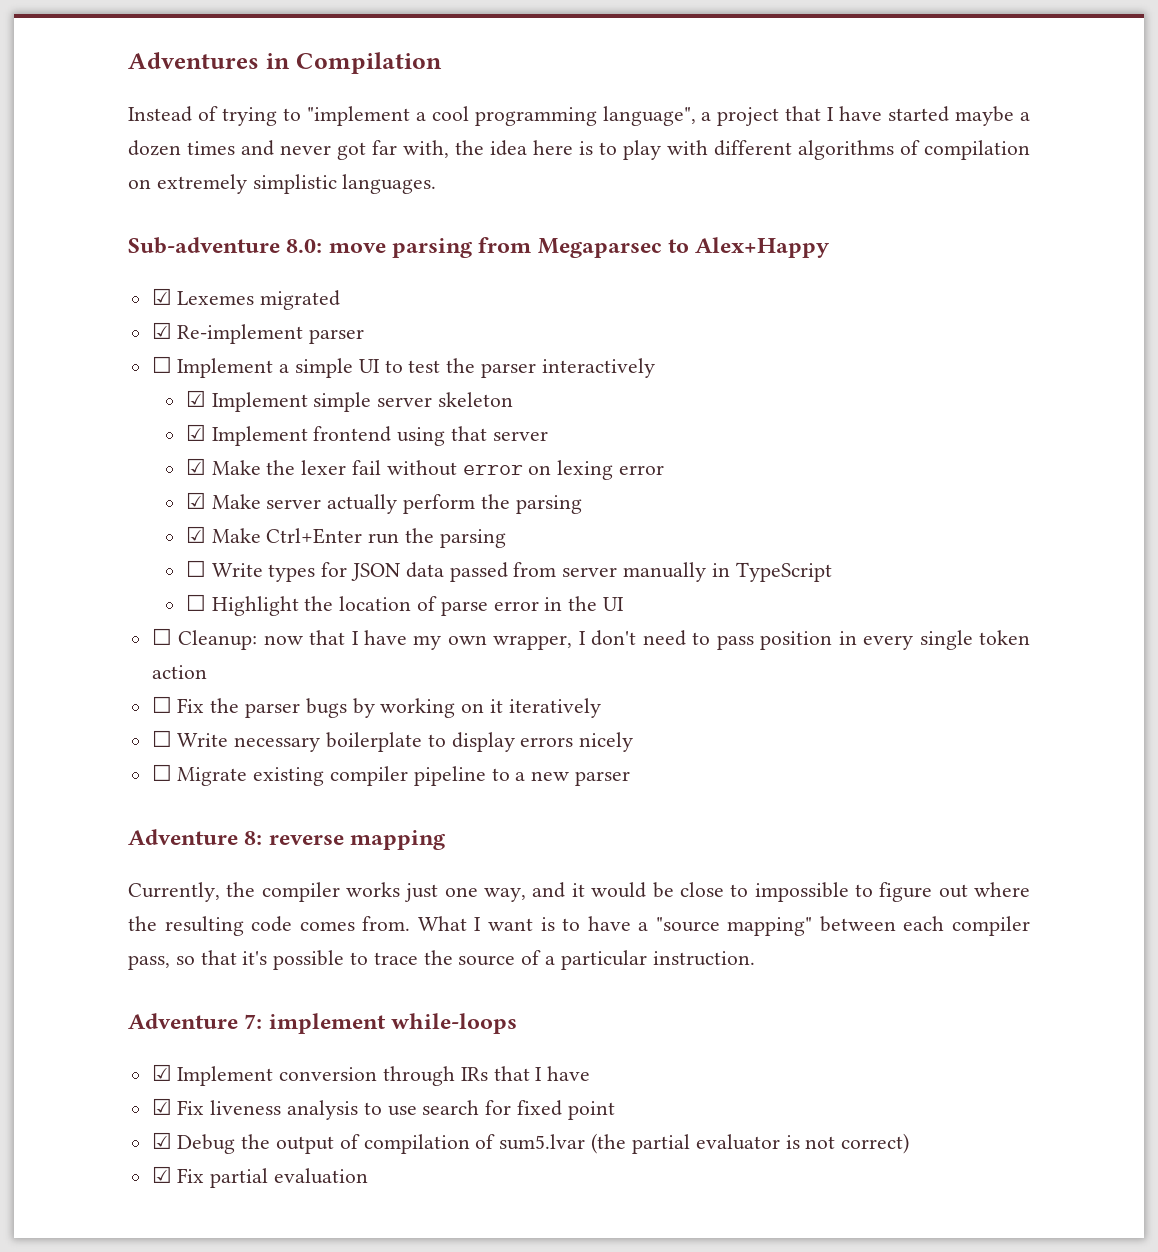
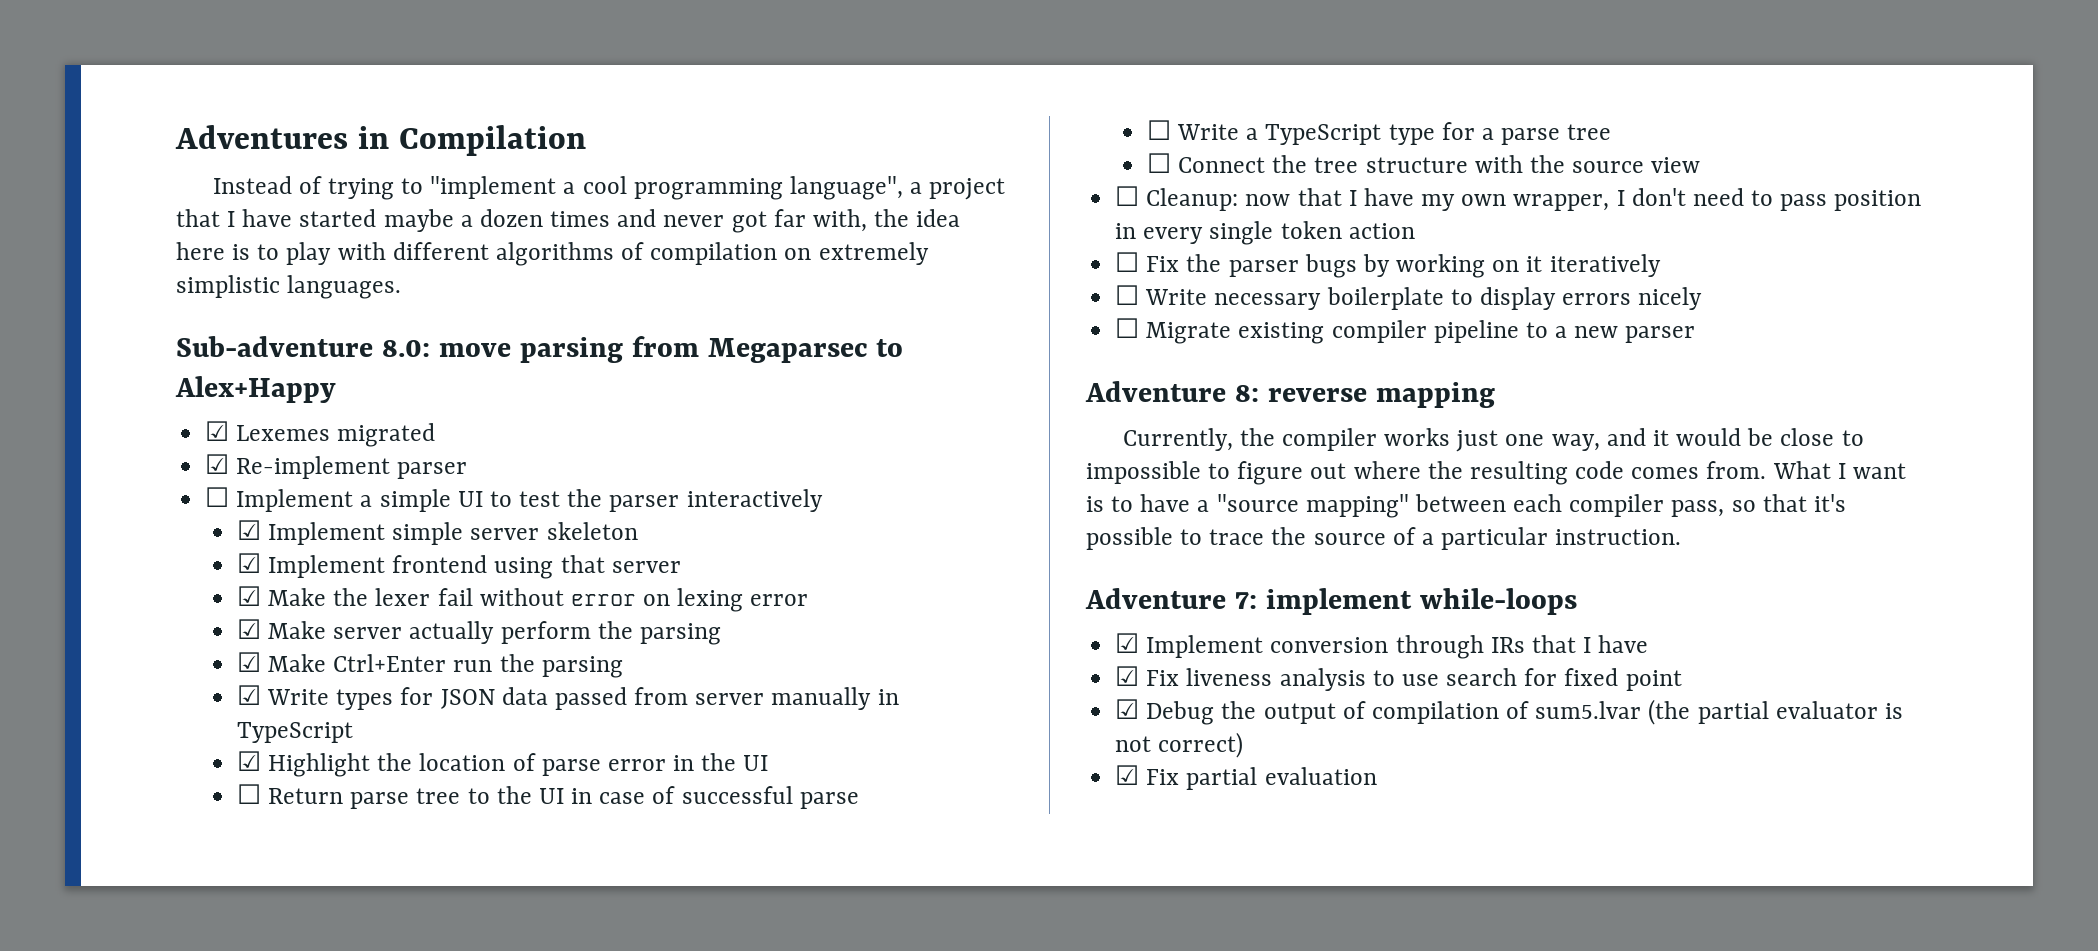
- ☐ Write types for JSON data passed from server manually in TypeScript
+ ☑ Write types for JSON data passed from server manually in TypeScript
- ☐ Highlight the location of parse error in the UI
+ ☑ Highlight the location of parse error in the UI
+ ☐ Return parse tree to the UI in case of successful parse
+ ☐ Write a TypeScript type for a parse tree
+ ☐ Connect the tree structure with the source view

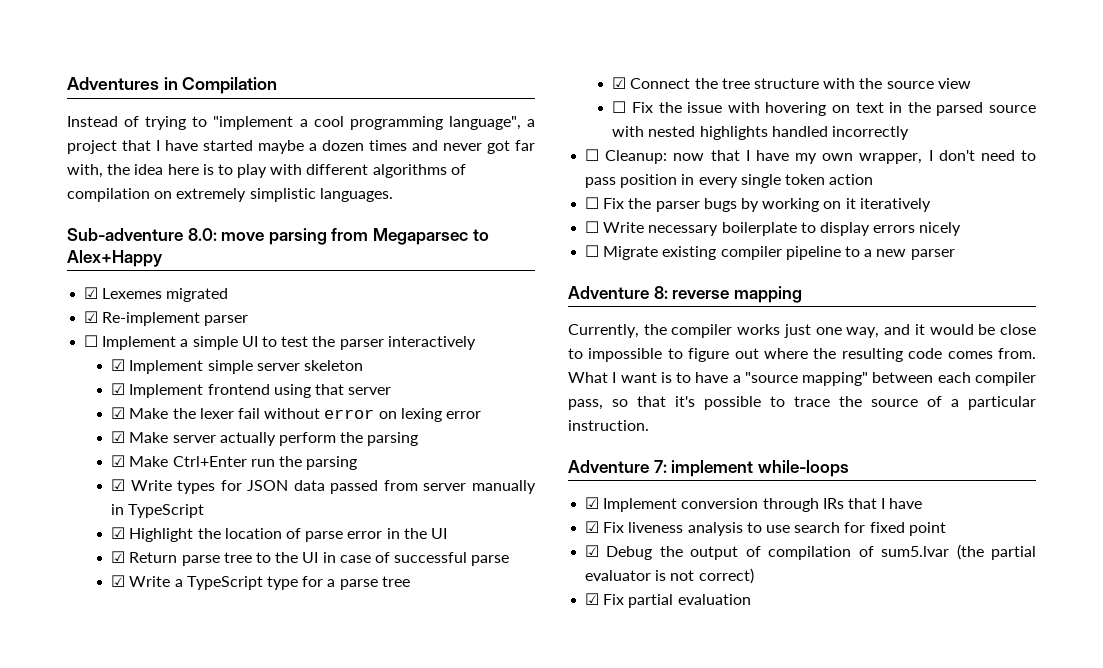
- ☐ Return parse tree to the UI in case of successful parse
+ ☑ Return parse tree to the UI in case of successful parse
- ☐ Write a TypeScript type for a parse tree
+ ☑ Write a TypeScript type for a parse tree
- ☐ Connect the tree structure with the source view
+ ☑ Connect the tree structure with the source view
+ ☐ Fix the issue with hovering on text in the parsed source with nested highlights handled incorrectly

